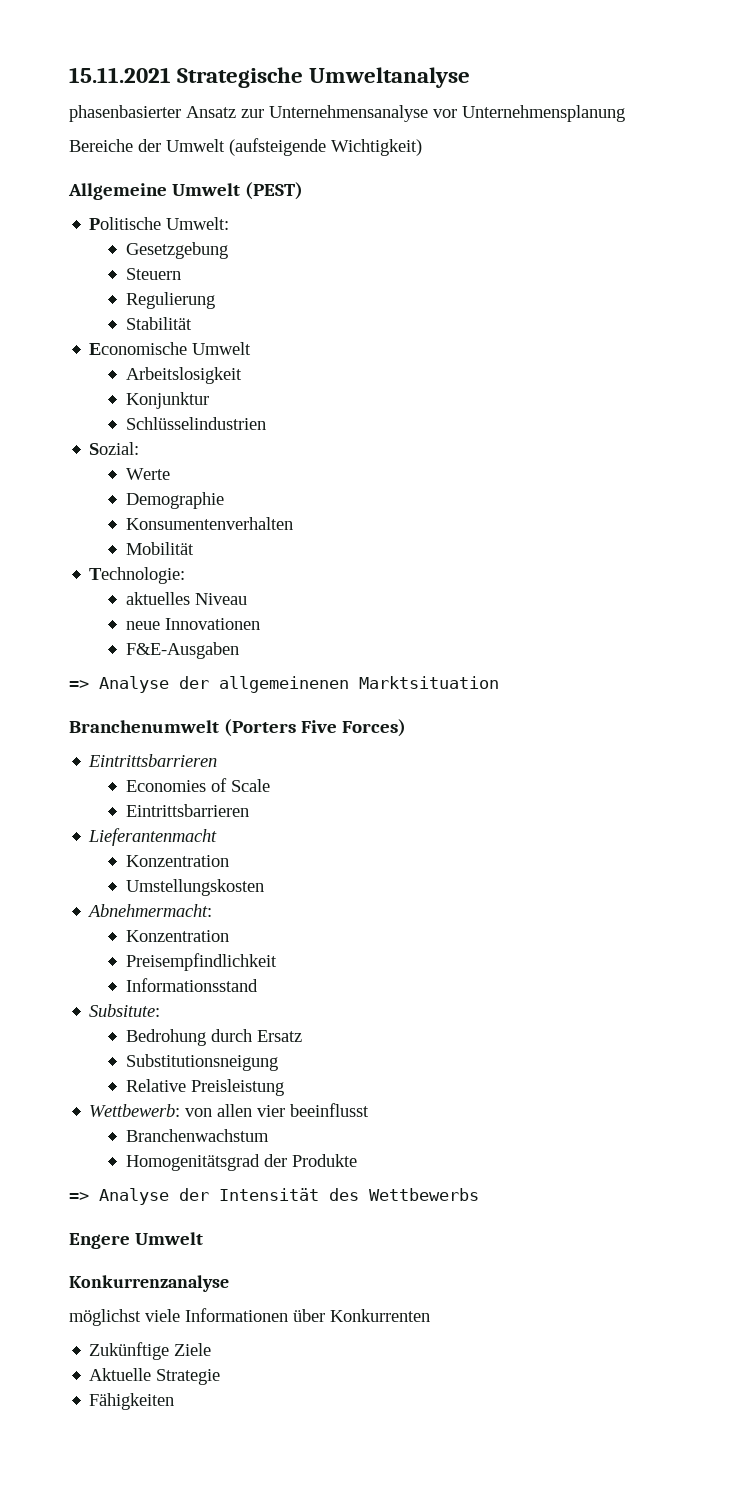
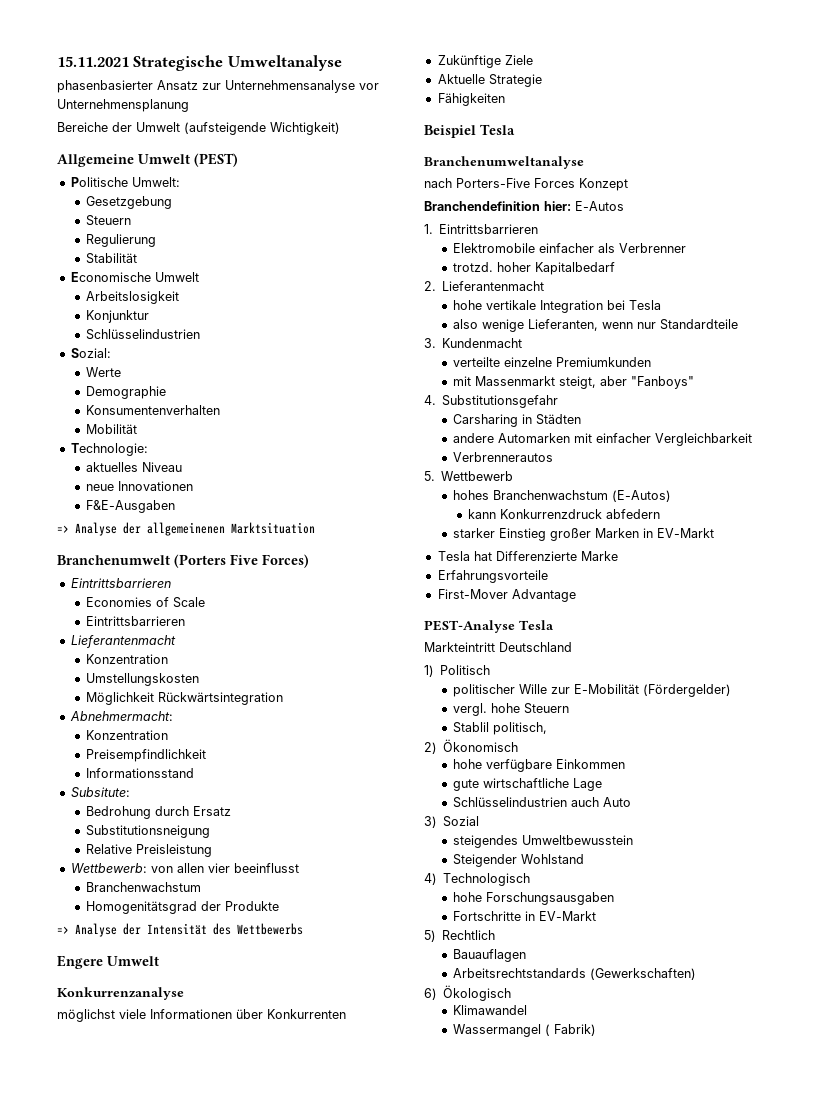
+ Möglichkeit Rückwärtsintegration
+ Beispiel Tesla
+ Branchenumweltanalyse
+ nach Porters-Five Forces Konzept
+ Branchendefinition hier: E-Autos
+ 1. Eintrittsbarrieren
+ Elektromobile einfacher als Verbrenner
+ trotzd. hoher Kapitalbedarf
+ 2. Lieferantenmacht
+ hohe vertikale Integration bei Tesla
+ also wenige Lieferanten, wenn nur Standardteile
+ 3. Kundenmacht
+ verteilte einzelne Premiumkunden
+ mit Massenmarkt steigt, aber "Fanboys"
+ 4. Substitutionsgefahr
+ Carsharing in Städten
+ andere Automarken mit einfacher Vergleichbarkeit
+ Verbrennerautos
+ 5. Wettbewerb
+ hohes Branchenwachstum (E-Autos)
+ kann Konkurrenzdruck abfedern
+ starker Einstieg großer Marken in EV-Markt
+ Tesla hat Differenzierte Marke
+ Erfahrungsvorteile
+ First-Mover Advantage
+ PEST-Analyse Tesla
+ Markteintritt Deutschland
+ 1) Politisch
+ politischer Wille zur E-Mobilität (Fördergelder)
+ vergl. hohe Steuern
+ Stablil politisch,
+ 2) Ökonomisch
+ hohe verfügbare Einkommen
+ gute wirtschaftliche Lage
+ Schlüsselindustrien auch Auto
+ 3) Sozial
+ steigendes Umweltbewusstein
+ Steigender Wohlstand
+ 4) Technologisch
+ hohe Forschungsausgaben
+ Fortschritte in EV-Markt
+ 5) Rechtlich
+ Bauauflagen
+ Arbeitsrechtstandards (Gewerkschaften)
+ 6) Ökologisch
+ Klimawandel
+ Wassermangel ( Fabrik)

